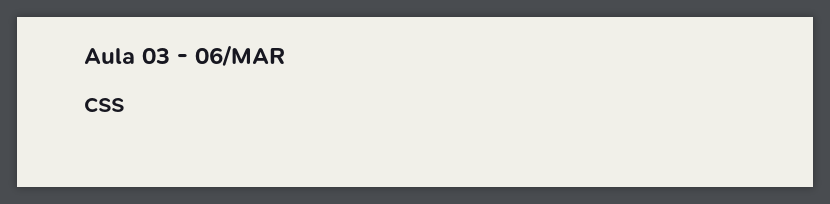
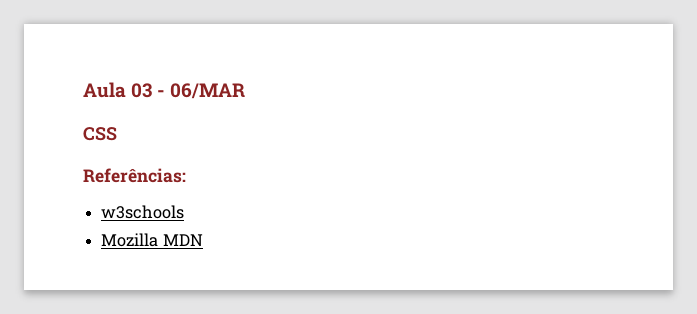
+ Referências:
+ w3schools
+ Mozilla MDN

